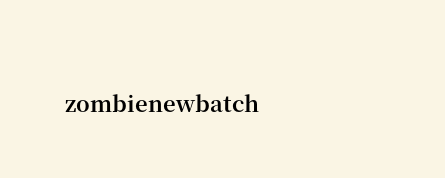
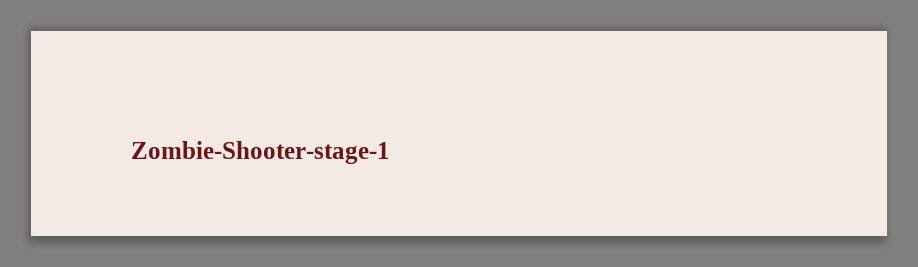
- zombienewbatch
+ Zombie-Shooter-stage-1

